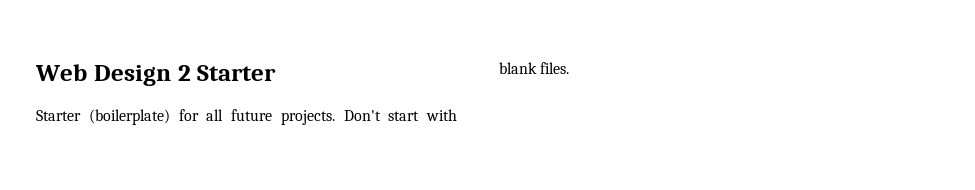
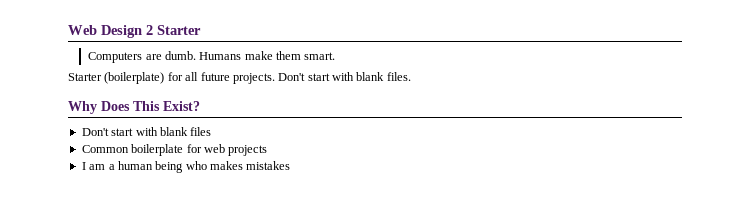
+ Computers are dumb. Humans make them smart.
+ Why Does This Exist?
+ Don't start with blank files
+ Common boilerplate for web projects
+ I am a human being who makes mistakes

